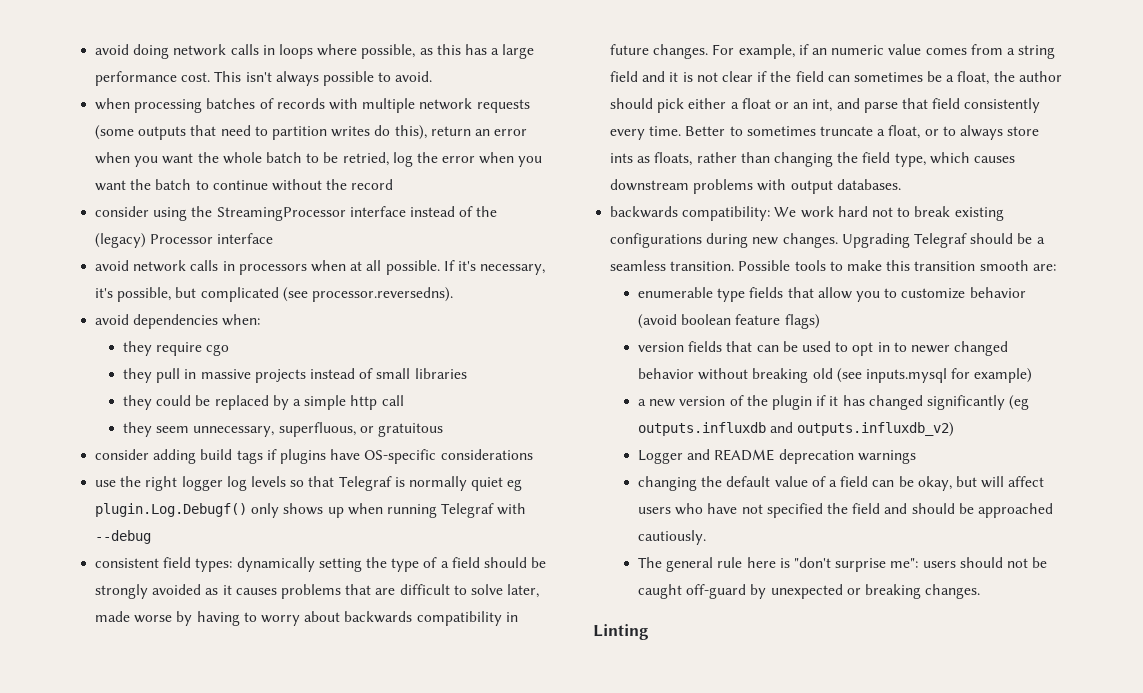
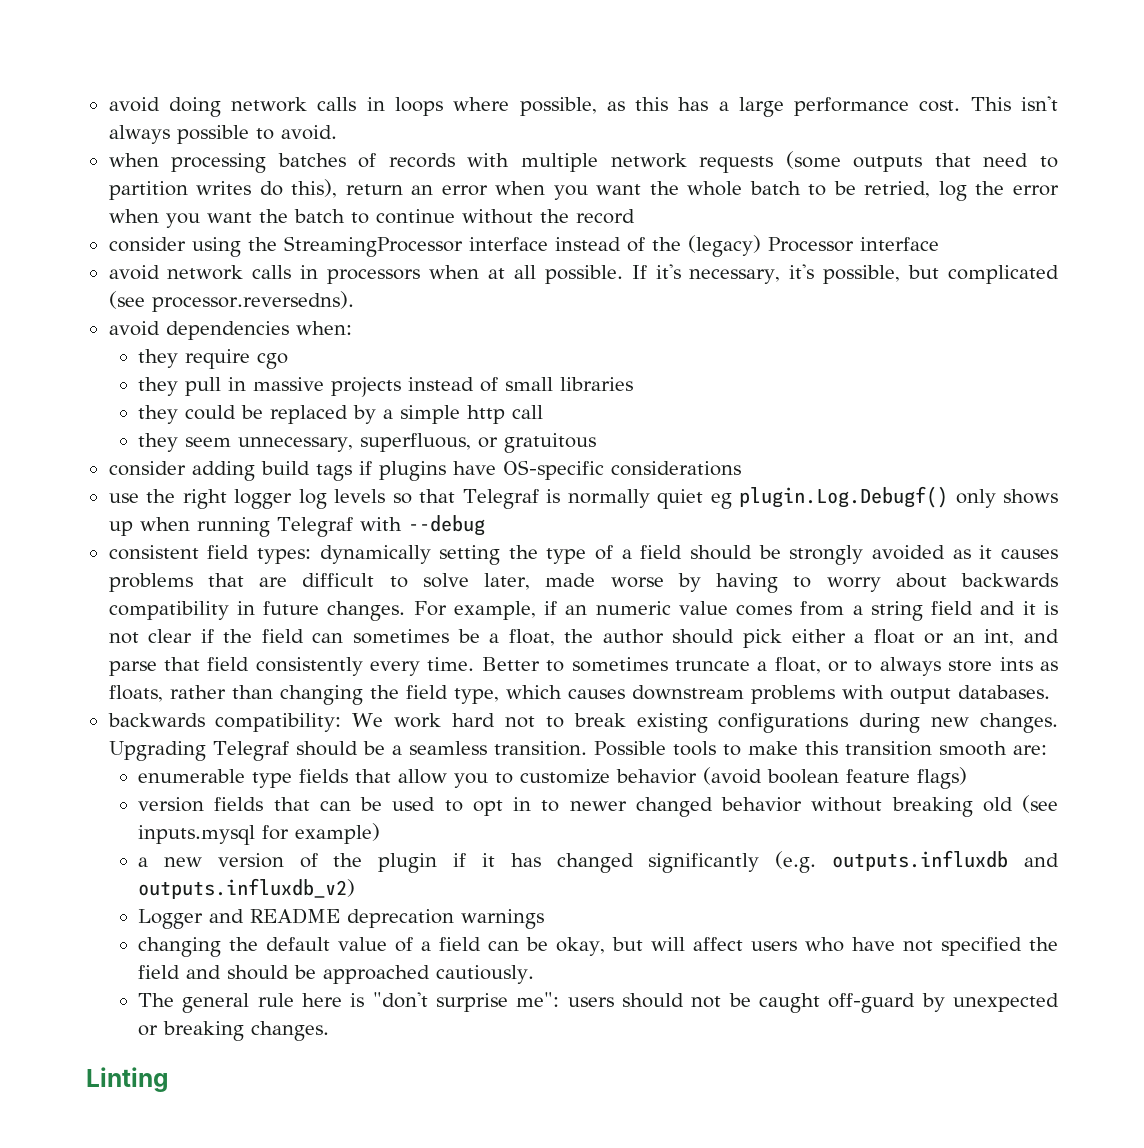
- a new version of the plugin if it has changed significantly (eg outputs.influxdb and outputs.influxdb_v2)
+ a new version of the plugin if it has changed significantly (e.g. outputs.influxdb and outputs.influxdb_v2)

